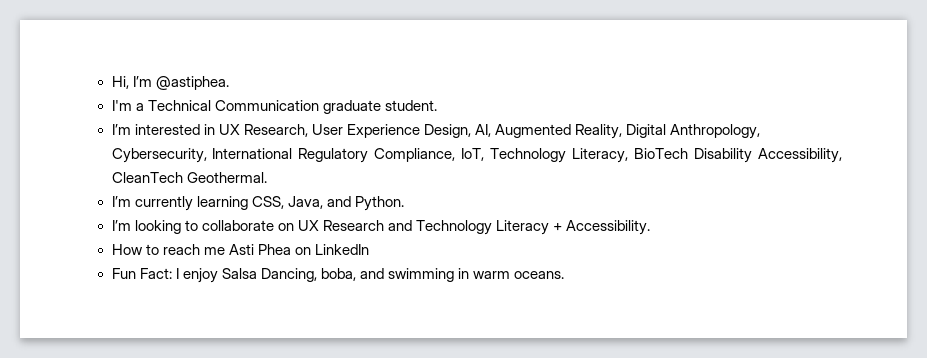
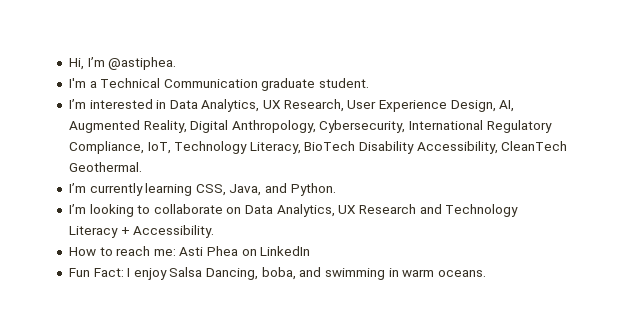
- I’m interested in UX Research, User Experience Design, AI, Augmented Reality, Digital Anthropology, Cybersecurity, International Regulatory Compliance, IoT, Technology Literacy, BioTech Disability Accessibility, CleanTech Geothermal.
+ I’m interested in Data Analytics, UX Research, User Experience Design, AI, Augmented Reality, Digital Anthropology, Cybersecurity, International Regulatory Compliance, IoT, Technology Literacy, BioTech Disability Accessibility, CleanTech Geothermal.
- I’m looking to collaborate on UX Research and Technology Literacy + Accessibility.
+ I’m looking to collaborate on Data Analytics, UX Research and Technology Literacy + Accessibility.
- How to reach me Asti Phea on LinkedIn
+ How to reach me: Asti Phea on LinkedIn

